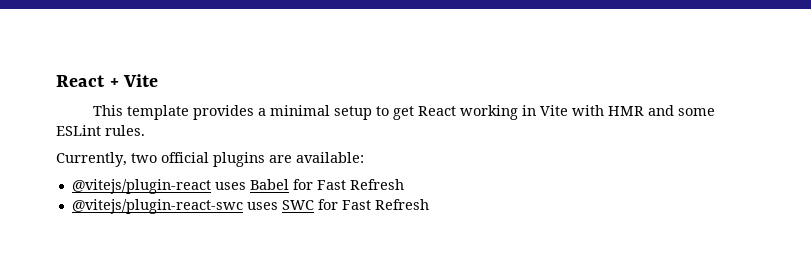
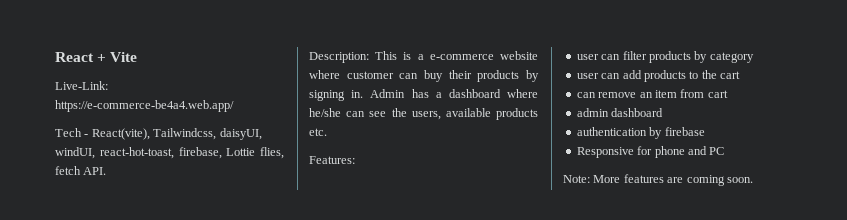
- This template provides a minimal setup to get React working in Vite with HMR and some ESLint rules.
- Currently, two official plugins are available:
- @vitejs/plugin-react uses Babel for Fast Refresh
- @vitejs/plugin-react-swc uses SWC for Fast Refresh
+ Live-Link: https://e-commerce-be4a4.web.app/
+ Tech - React(vite), Tailwindcss, daisyUI, windUI, react-hot-toast, firebase, Lottie flies, fetch API.
+ Description: This is a e-commerce website where customer can buy their products by signing in. Admin has a dashboard where he/she can see the users, available products etc.
+ Features:
+ user can filter products by category
+ user can add products to the cart
+ can remove an item from cart
+ admin dashboard
+ authentication by firebase
+ Responsive for phone and PC
+ Note: More features are coming soon.

